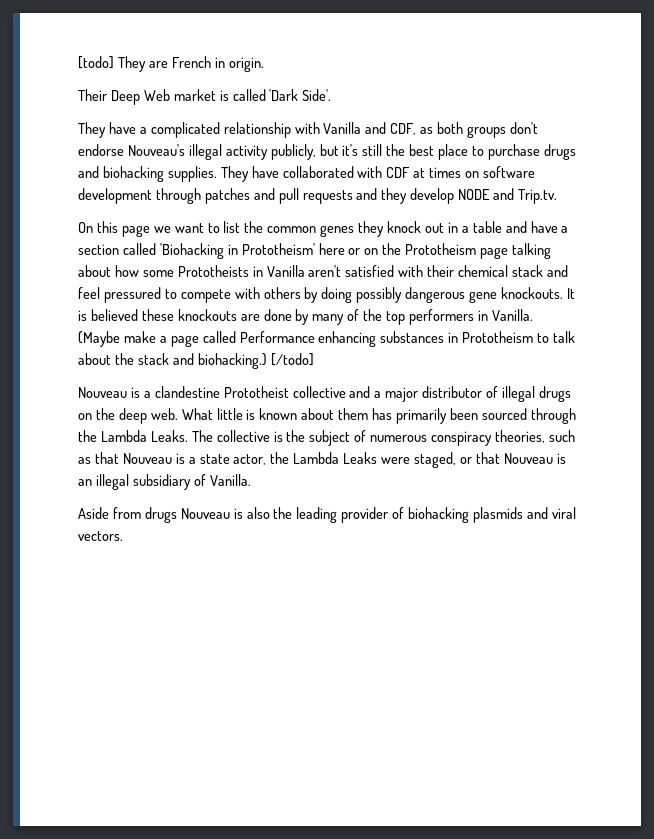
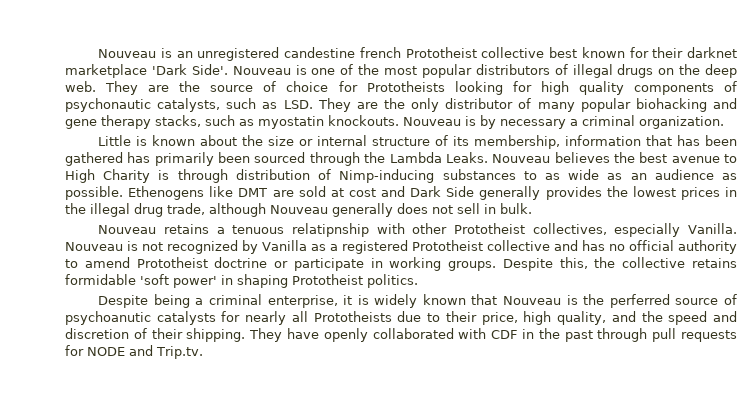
- [todo] They are French in origin.
- Their Deep Web market is called 'Dark Side'.
- They have a complicated relationship with Vanilla and CDF, as both groups don't endorse Nouveau's illegal activity publicly, but it's still the best place to purchase drugs and biohacking supplies. They have collaborated with CDF at times on software development through patches and pull requests and they develop NODE and Trip.tv.
- On this page we want to list the common genes they knock out in a table and have a section called 'Biohacking in Prototheism' here or on the Prototheism page talking about how some Prototheists in Vanilla aren't satisfied with their chemical stack and feel pressured to compete with others by doing possibly dangerous gene knockouts. It is believed these knockouts are done by many of the top performers in Vanilla. (Maybe make a page called Performance enhancing substances in Prototheism to talk about the stack and biohacking.) [/todo]
- Nouveau is a clandestine Prototheist collective and a major distributor of illegal drugs on the deep web.
+ Nouveau is an unregistered candestine french Prototheist collective best known for their darknet marketplace 'Dark Side'. Nouveau is one of the most popular distributors of illegal drugs on the deep web.
- What little is known about them has primarily been sourced through the Lambda Leaks.
+ They are the source of choice for Prototheists looking for high quality components of psychonautic catalysts, such as LSD. They are the only distributor of many popular biohacking and gene therapy stacks, such as myostatin knockouts. Nouveau is by necessary a criminal organization.
+ Little is known about the size or internal structure of its membership, information that has been gathered has primarily been sourced through the Lambda Leaks.
- The collective is the subject of numerous conspiracy theories, such as that Nouveau is a state actor, the Lambda Leaks were staged, or that Nouveau is an illegal subsidiary of Vanilla.
- Aside from drugs Nouveau is also the leading provider of biohacking plasmids and viral vectors.
+ Nouveau believes the best avenue to High Charity is through distribution of Nimp-inducing substances to as wide as an audience as possible. Ethenogens like DMT are sold at cost and Dark Side generally provides the lowest prices in the illegal drug trade, although Nouveau generally does not sell in bulk.
+ Nouveau retains a tenuous relatipnship with other Prototheist collectives, especially Vanilla. Nouveau is not recognized by Vanilla as a registered Prototheist collective and has no official authority to amend Prototheist doctrine or participate in working groups. Despite this, the collective retains formidable 'soft power' in shaping Prototheist politics.
+ Despite being a criminal enterprise, it is widely known that Nouveau is the perferred source of psychoanutic catalysts for nearly all Prototheists due to their price, high quality, and the speed and discretion of their shipping. They have openly collaborated with CDF in the past through pull requests for NODE and Trip.tv.

